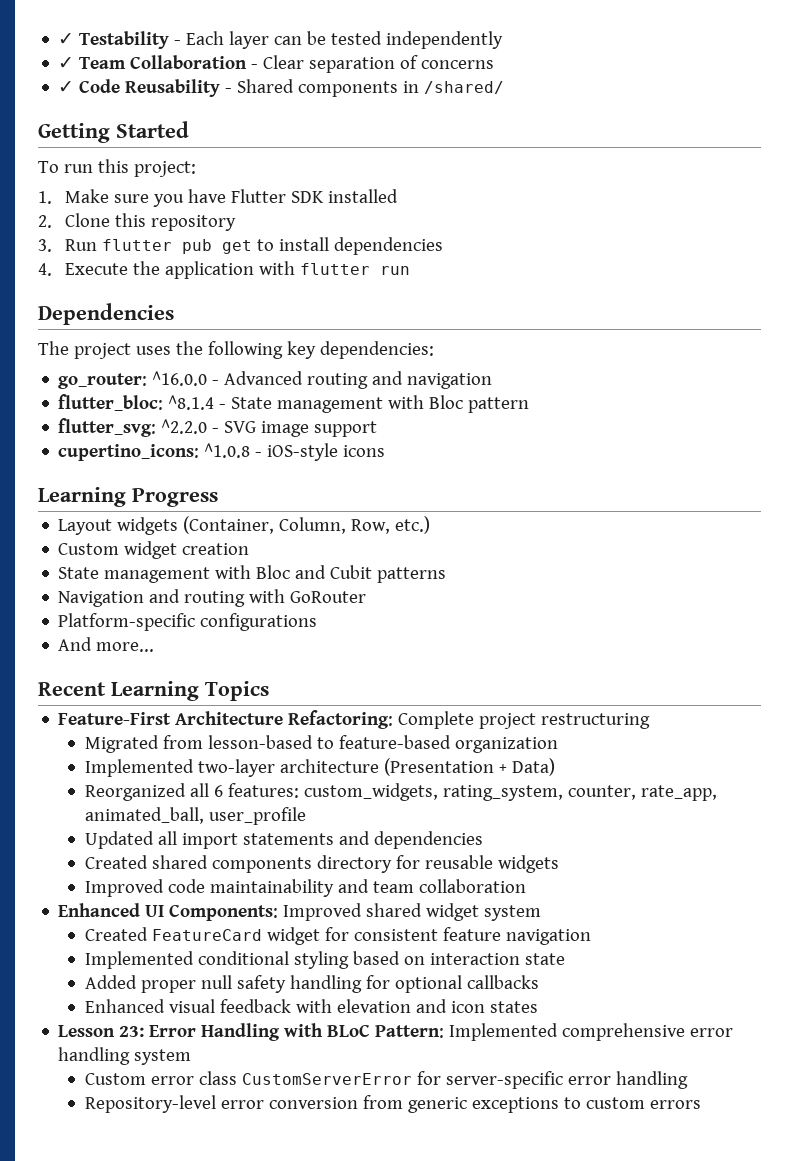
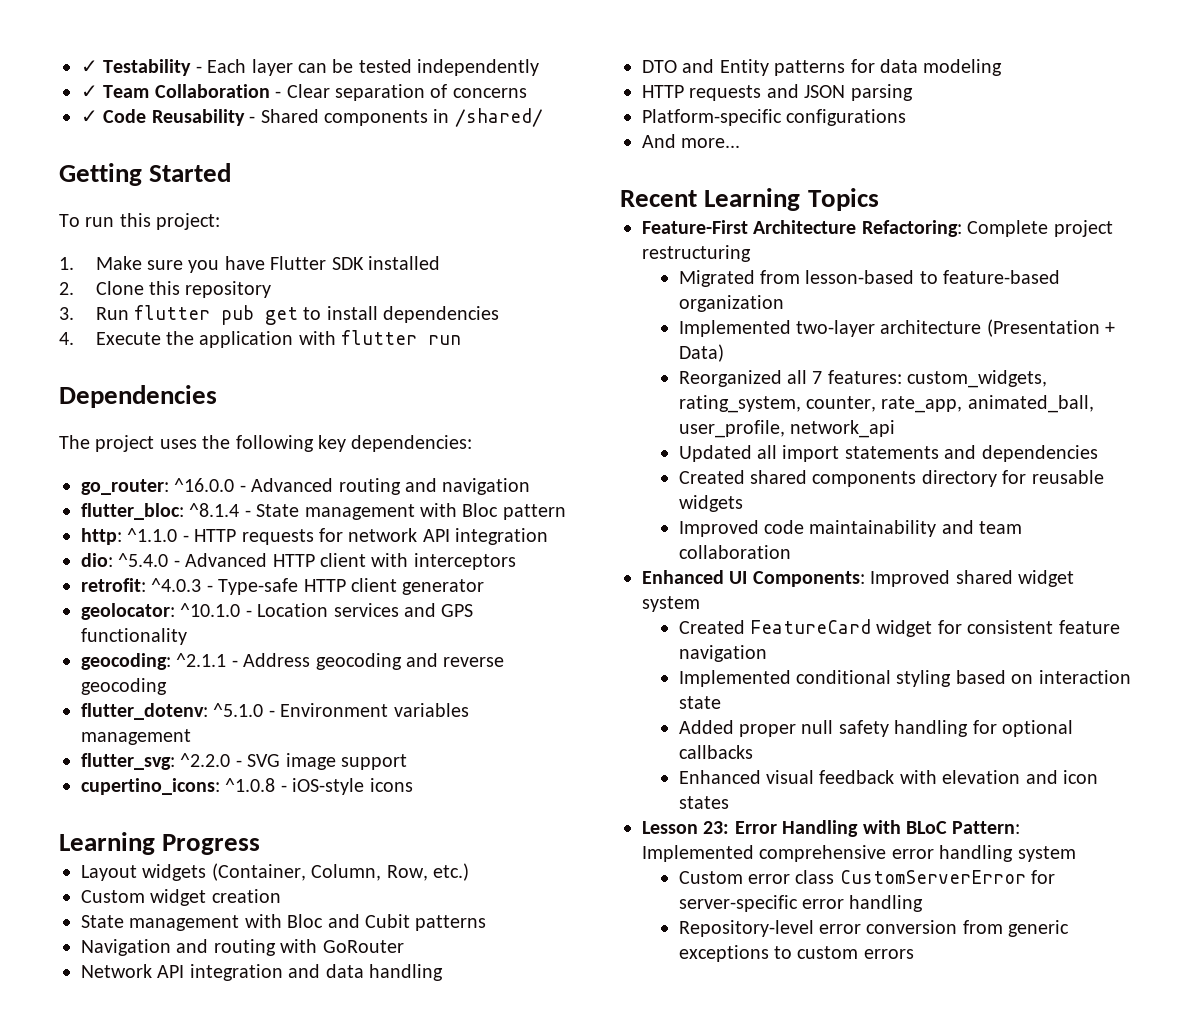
+ http: ^1.1.0 - HTTP requests for network API integration
+ dio: ^5.4.0 - Advanced HTTP client with interceptors
+ retrofit: ^4.0.3 - Type-safe HTTP client generator
+ geolocator: ^10.1.0 - Location services and GPS functionality
+ geocoding: ^2.1.1 - Address geocoding and reverse geocoding
+ flutter_dotenv: ^5.1.0 - Environment variables management
+ Network API integration and data handling
+ DTO and Entity patterns for data modeling
+ HTTP requests and JSON parsing
- Reorganized all 6 features: custom_widgets, rating_system, counter, rate_app, animated_ball, user_profile
+ Reorganized all 7 features: custom_widgets, rating_system, counter, rate_app, animated_ball, user_profile, network_api

